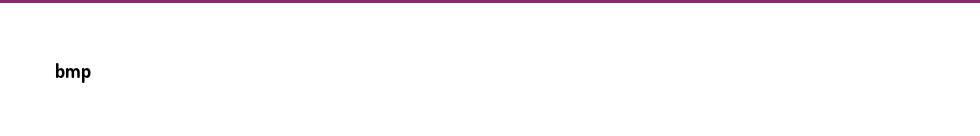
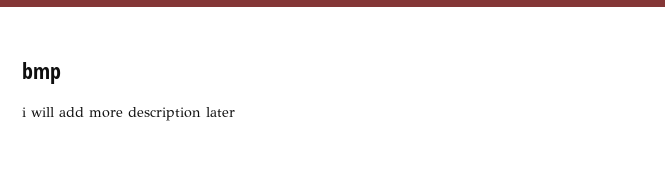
+ i will add more description later

